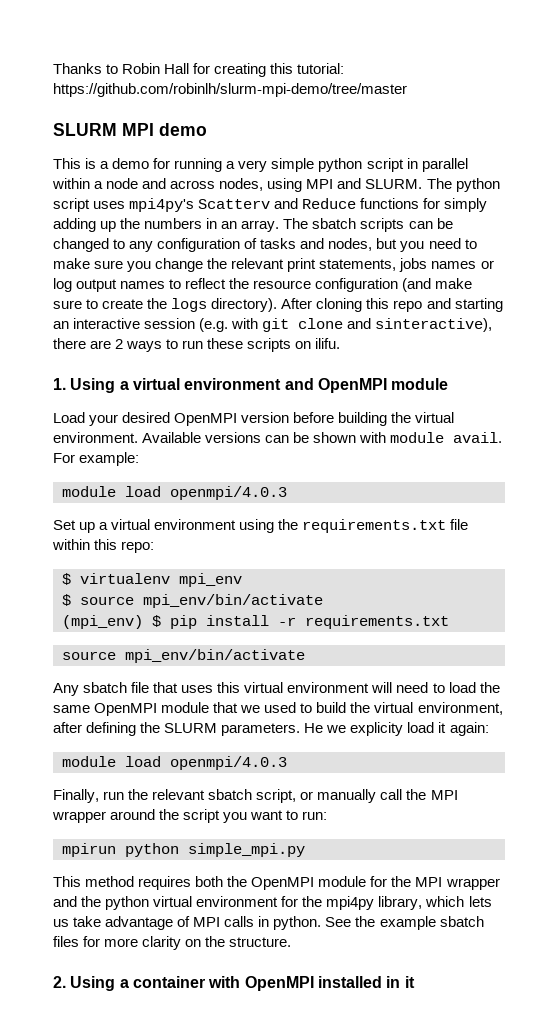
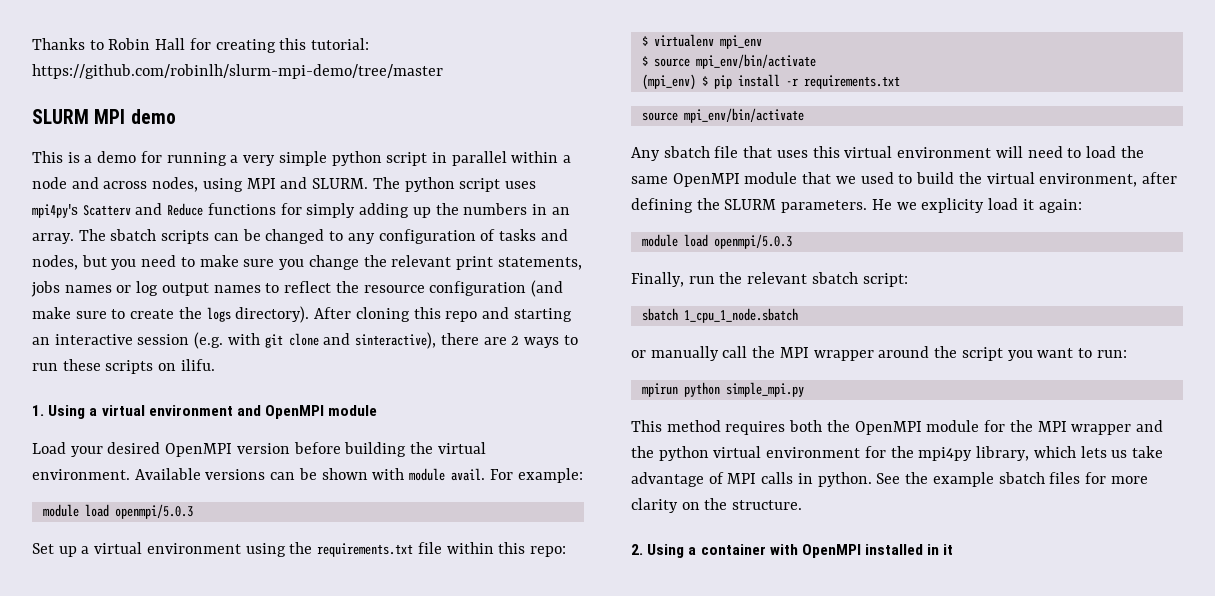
  For example:
- module load openmpi/4.0.3
+ module load openmpi/5.0.3
  He we explicity load it again:
- module load openmpi/4.0.3
+ module load openmpi/5.0.3
- Finally, run the relevant sbatch script, or manually call the MPI wrapper around the script you want to run:
+ Finally, run the relevant sbatch script:
+ sbatch 1_cpu_1_node.sbatch
+ or manually call the MPI wrapper around the script you want to run:

